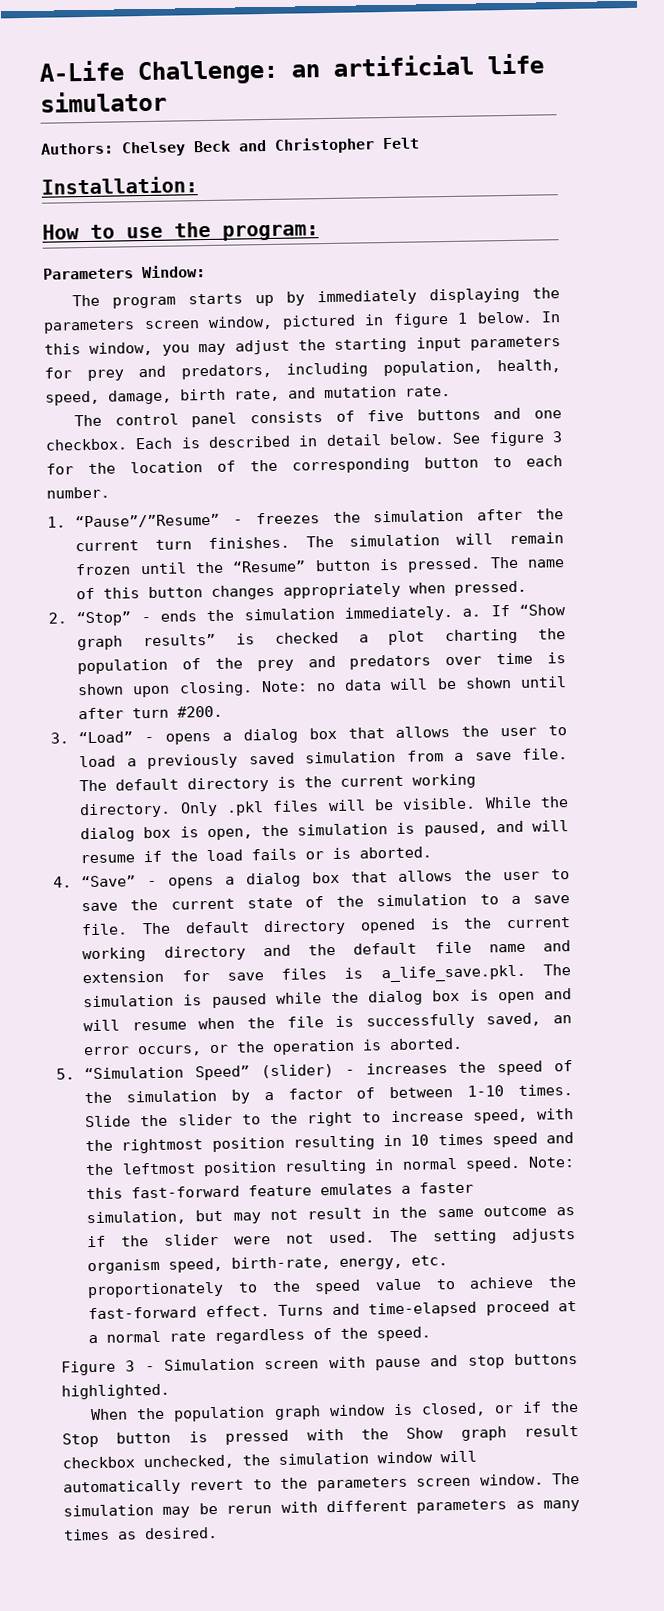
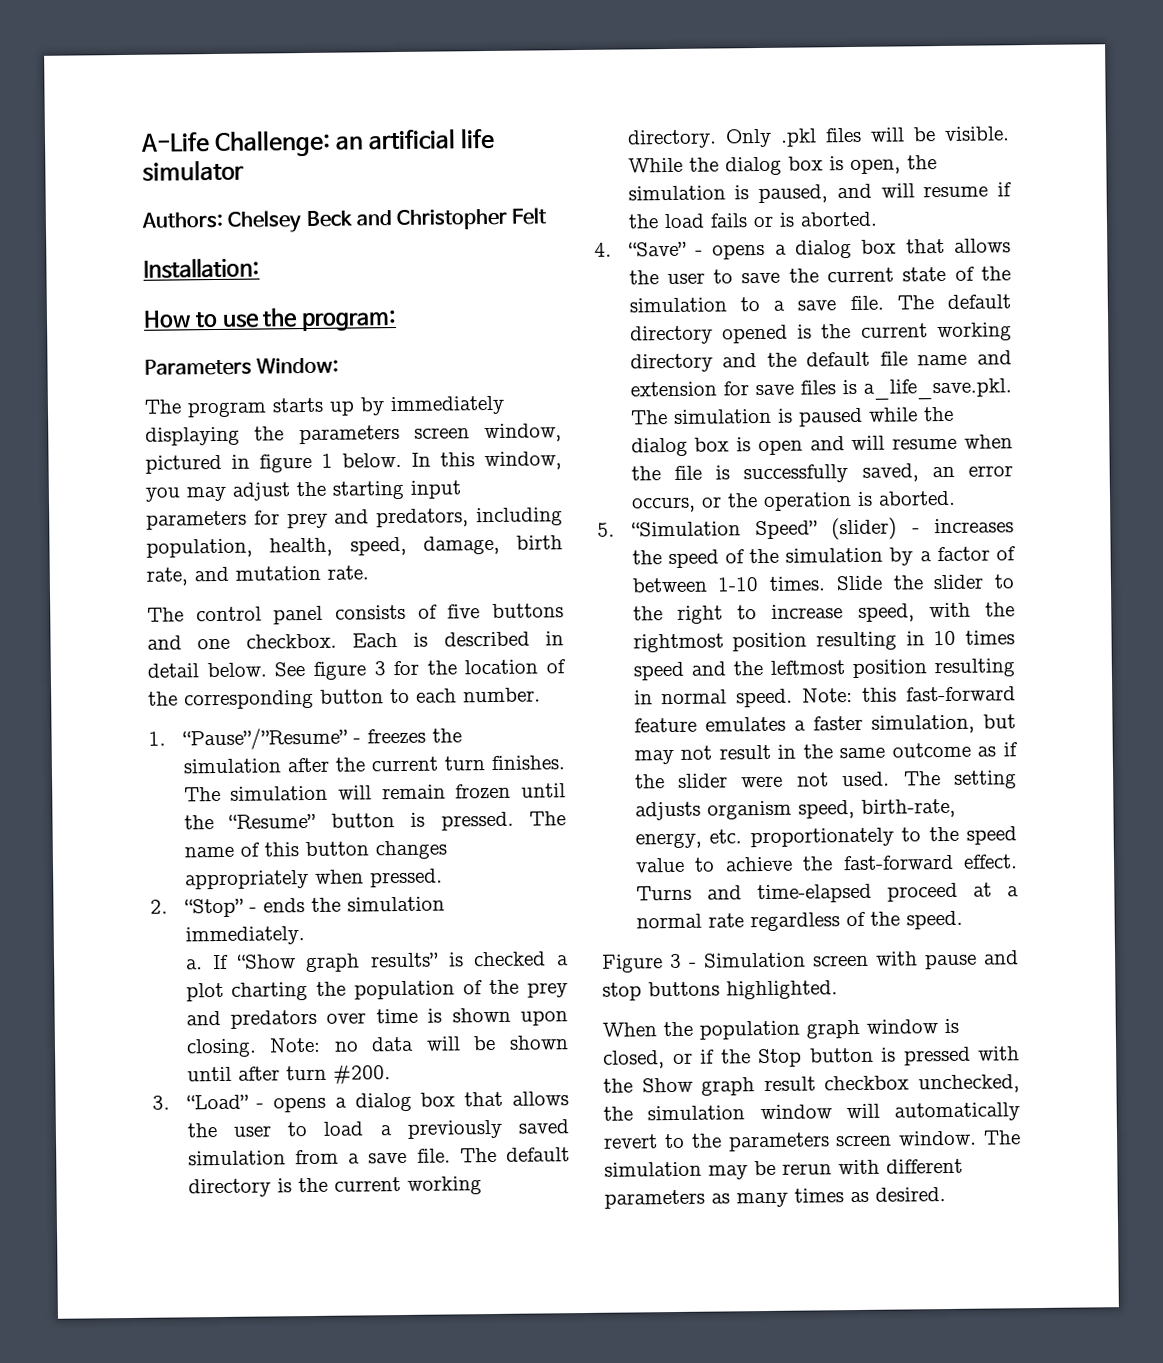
- 2. “Stop” - ends the simulation immediately. a.
+ 2. “Stop” - ends the simulation immediately.
+ a.

